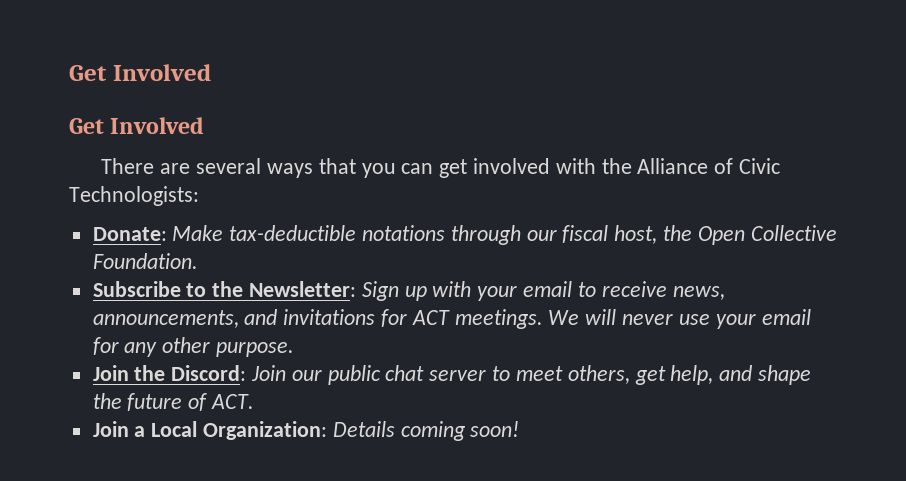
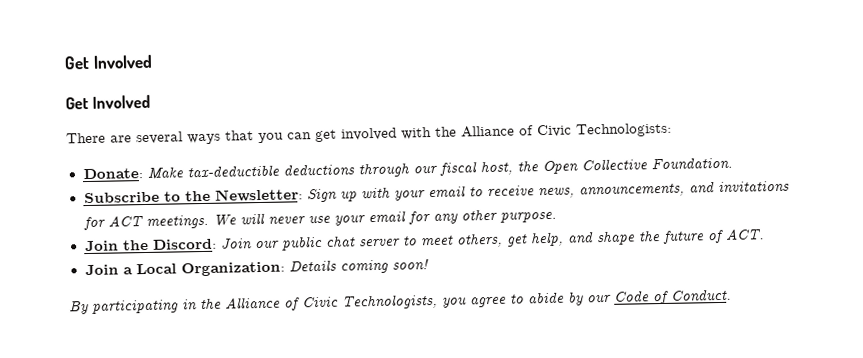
- Donate: Make tax-deductible notations through our fiscal host, the Open Collective Foundation.
+ Donate: Make tax-deductible deductions through our fiscal host, the Open Collective Foundation.
+ By participating in the Alliance of Civic Technologists, you agree to abide by our Code of Conduct.

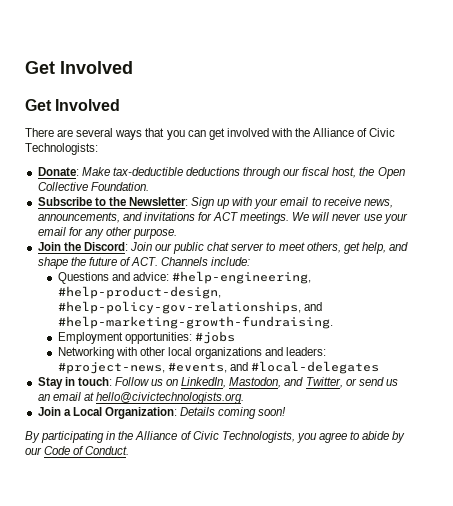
- Join the Discord: Join our public chat server to meet others, get help, and shape the future of ACT.
+ Join the Discord: Join our public chat server to meet others, get help, and shape the future of ACT. Channels include:
+ Questions and advice: #help-engineering, #help-product-design, #help-policy-gov-relationships, and #help-marketing-growth-fundraising.
+ Employment opportunities: #jobs
+ Networking with other local organizations and leaders: #project-news, #events, and #local-delegates
+ Stay in touch: Follow us on LinkedIn, Mastodon, and Twitter, or send us an email at hello@civictechnologists.org.

